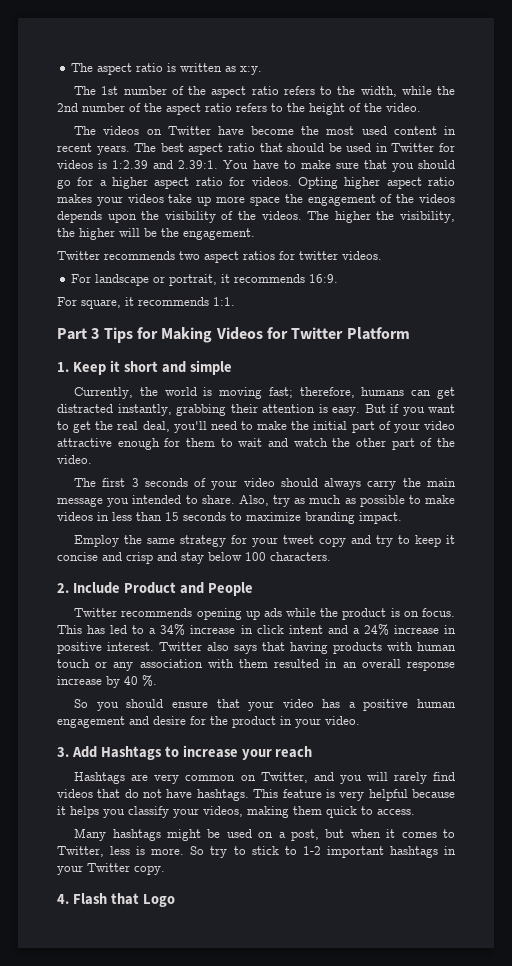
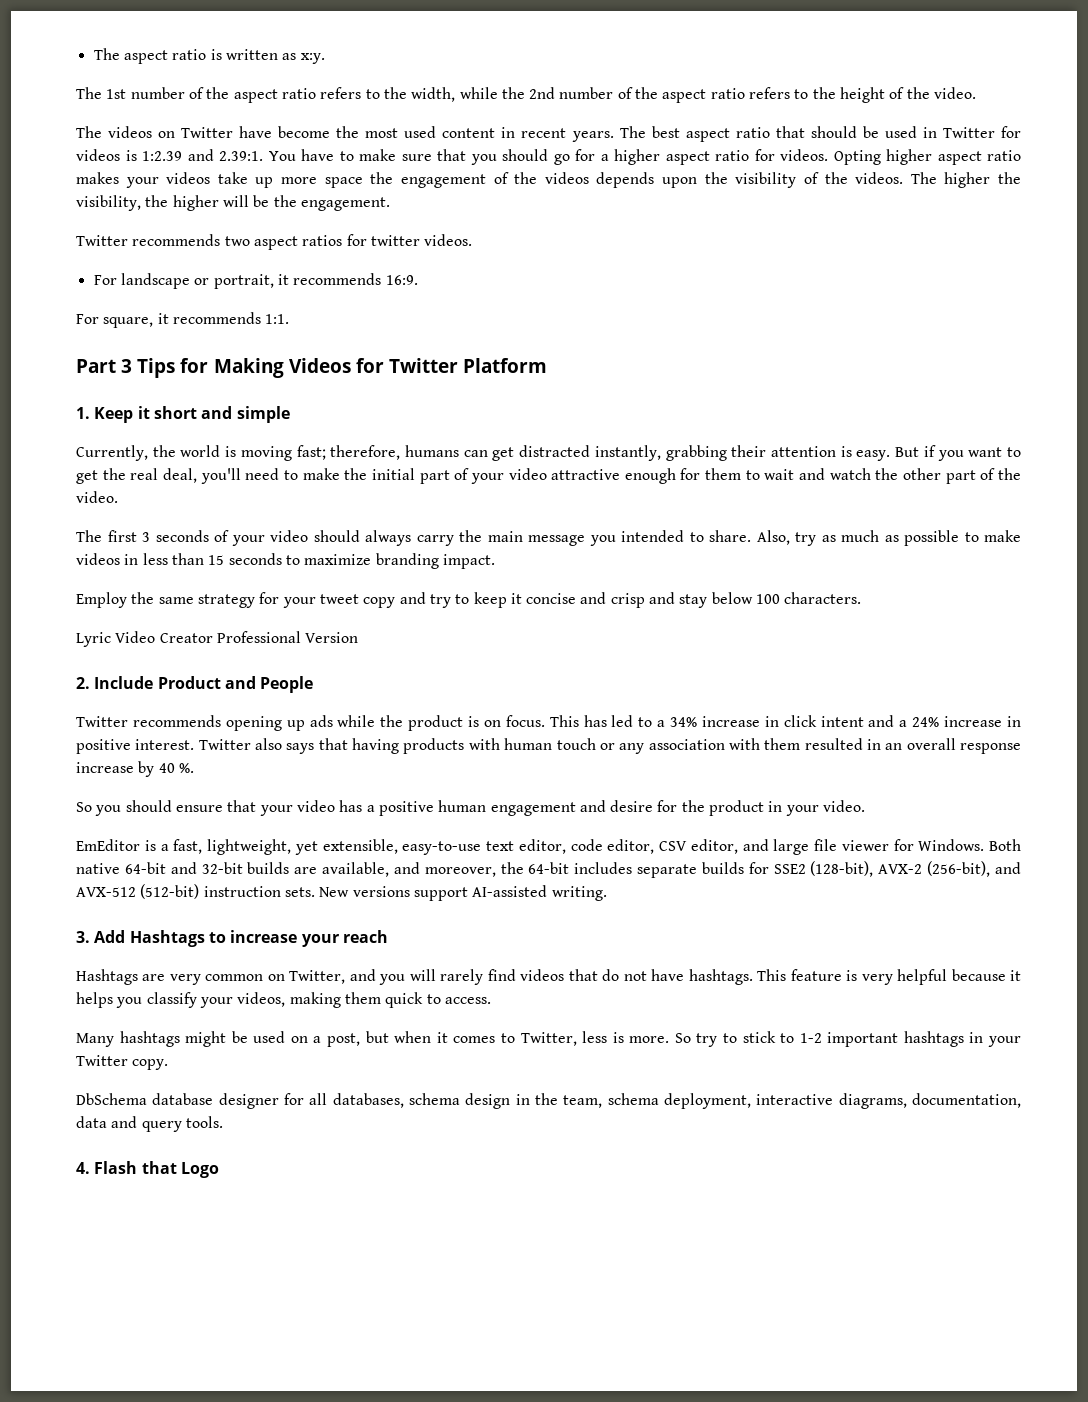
+ Lyric Video Creator Professional Version
+ EmEditor is a fast, lightweight, yet extensible, easy-to-use text editor, code editor, CSV editor, and large file viewer for Windows. Both native 64-bit and 32-bit builds are available, and moreover, the 64-bit includes separate builds for SSE2 (128-bit), AVX-2 (256-bit), and AVX-512 (512-bit) instruction sets. New versions support AI-assisted writing.
+ DbSchema database designer for all databases, schema design in the team, schema deployment, interactive diagrams, documentation, data and query tools.

